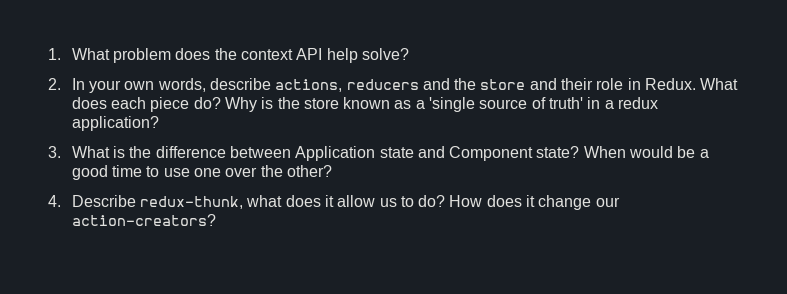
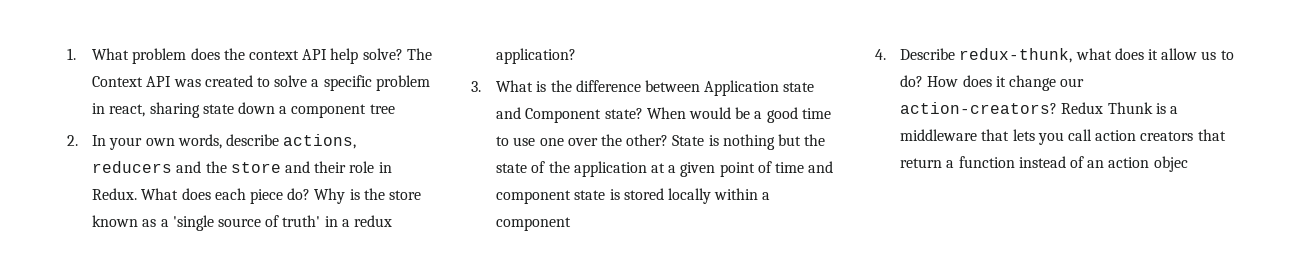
+ The Context API was created to solve a specific problem in react, sharing state down a component tree
+ State is nothing but the state of the application at a given point of time and component state is stored locally within a component
+ Redux Thunk is a middleware that lets you call action creators that return a function instead of an action objec

